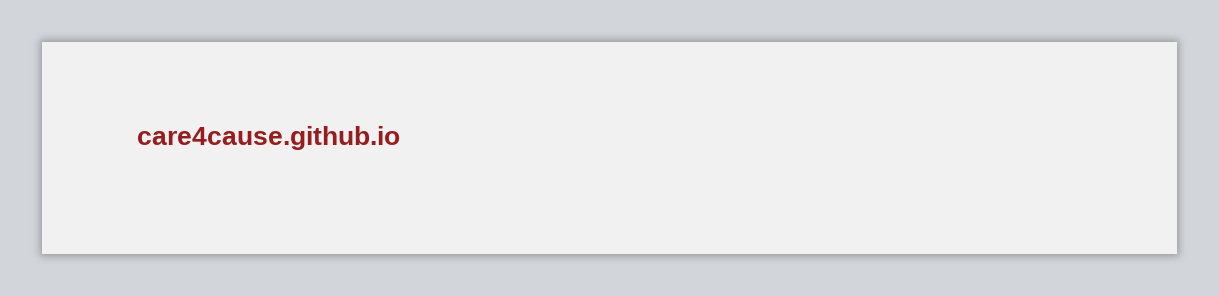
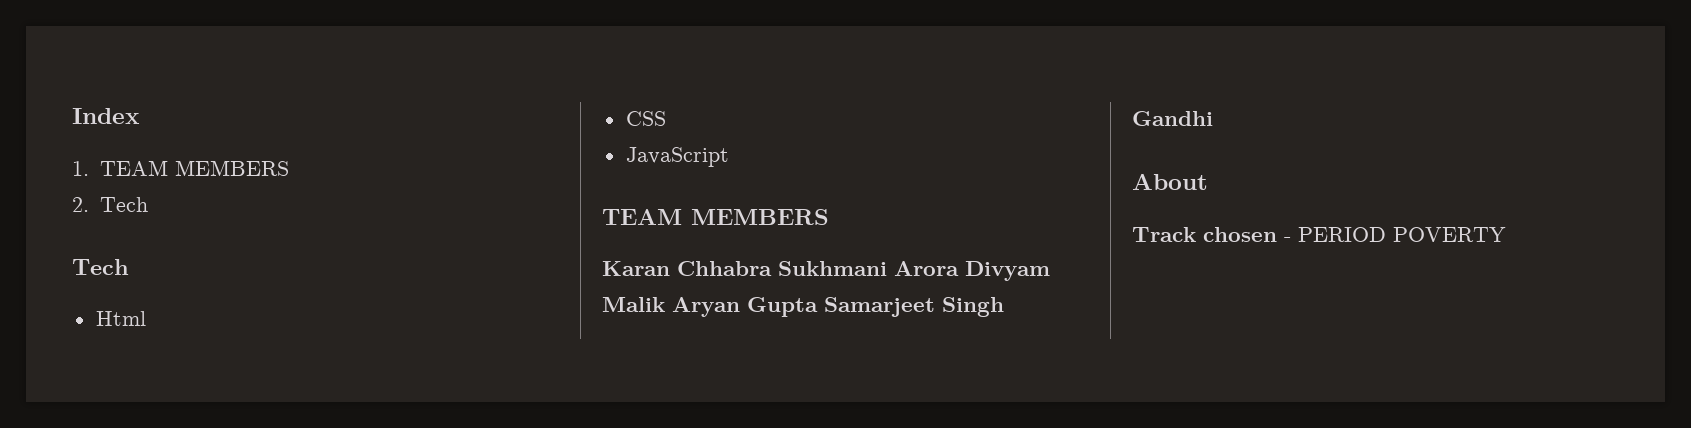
- care4cause.github.io
+ Index
+ 1. TEAM MEMBERS
+ 2. Tech
+ Tech
+ Html
+ CSS
+ JavaScript
+ TEAM MEMBERS
+ Karan Chhabra Sukhmani Arora Divyam Malik Aryan Gupta Samarjeet Singh Gandhi
+ About
+ Track chosen - PERIOD POVERTY

